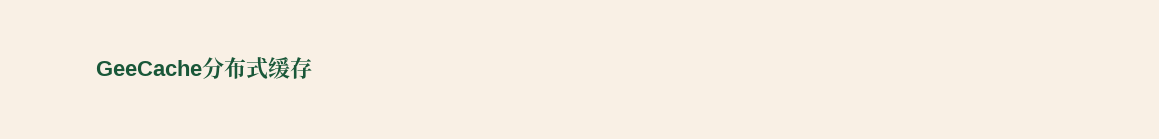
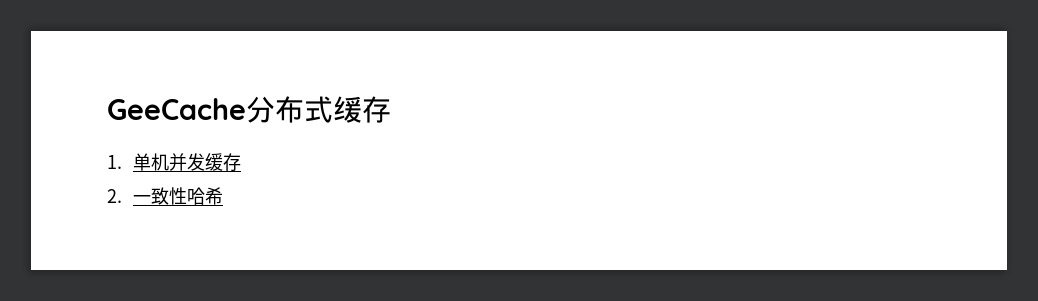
+ 1.单机并发缓存
+ 2.一致性哈希

